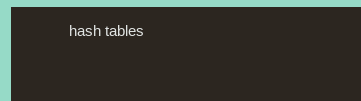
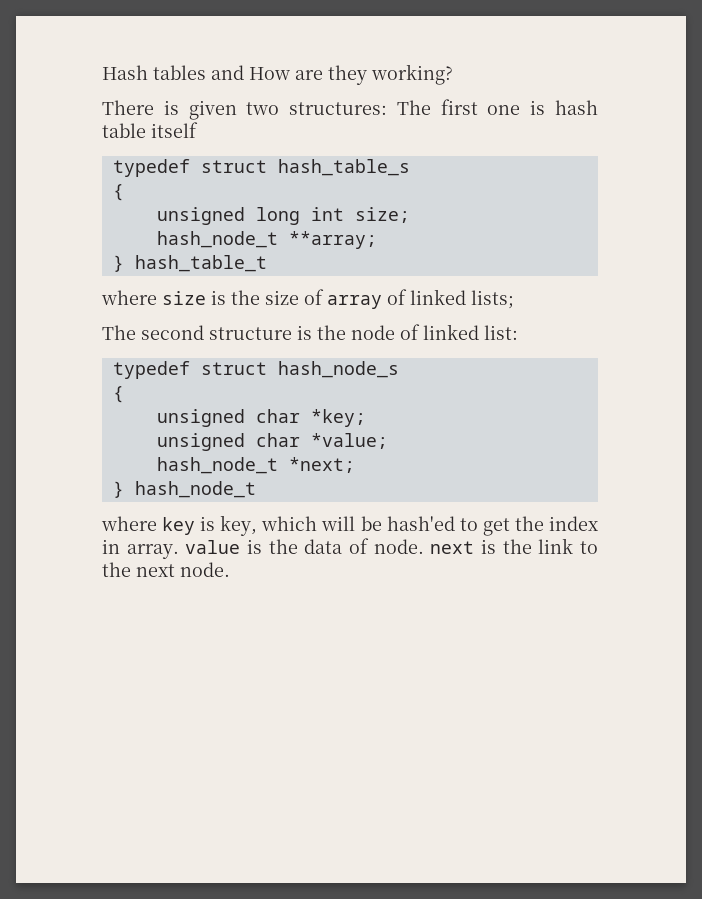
- hash tables
+ Hash tables and How are they working?
+ There is given two structures: The first one is hash table itself
+ typedef struct hash_table_s
+ {
+ unsigned long int size;
+ hash_node_t **array;
+ } hash_table_t
+ where size is the size of array of linked lists;
+ The second structure is the node of linked list:
+ typedef struct hash_node_s
+ {
+ unsigned char *key;
+ unsigned char *value;
+ hash_node_t *next;
+ } hash_node_t
+ where key is key, which will be hash'ed to get the index in array. value is the data of node. next is the link to the next node.

